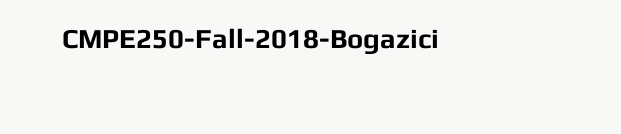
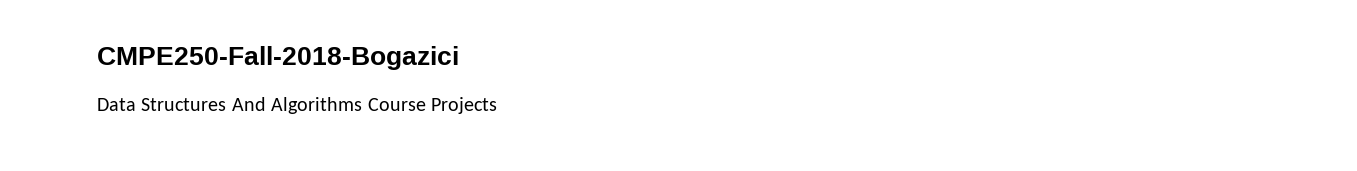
+ Data Structures And Algorithms Course Projects

